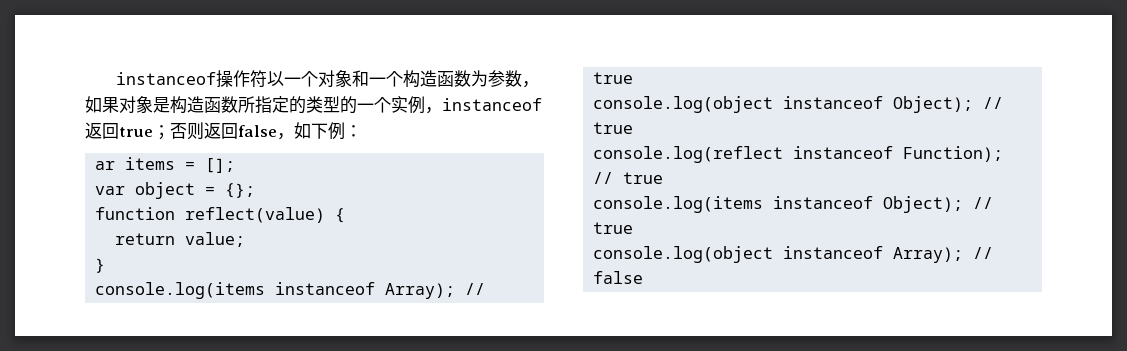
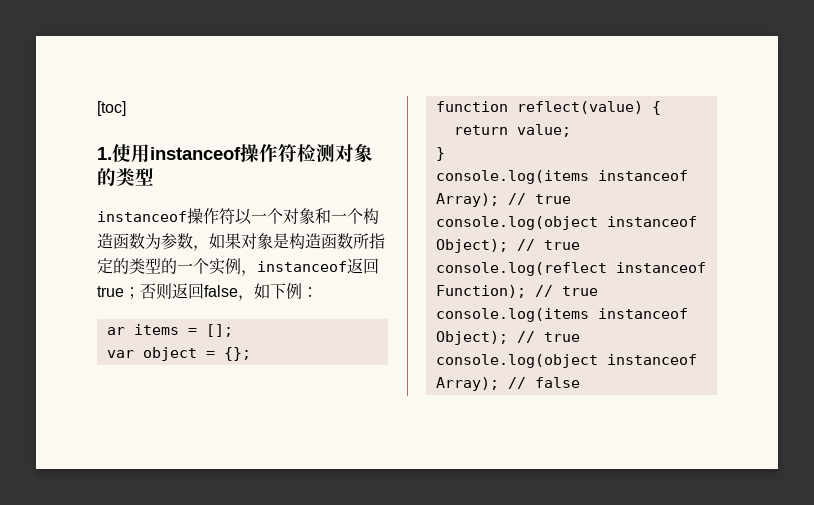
+ [toc]
+ 1.使用instanceof操作符检测对象的类型

